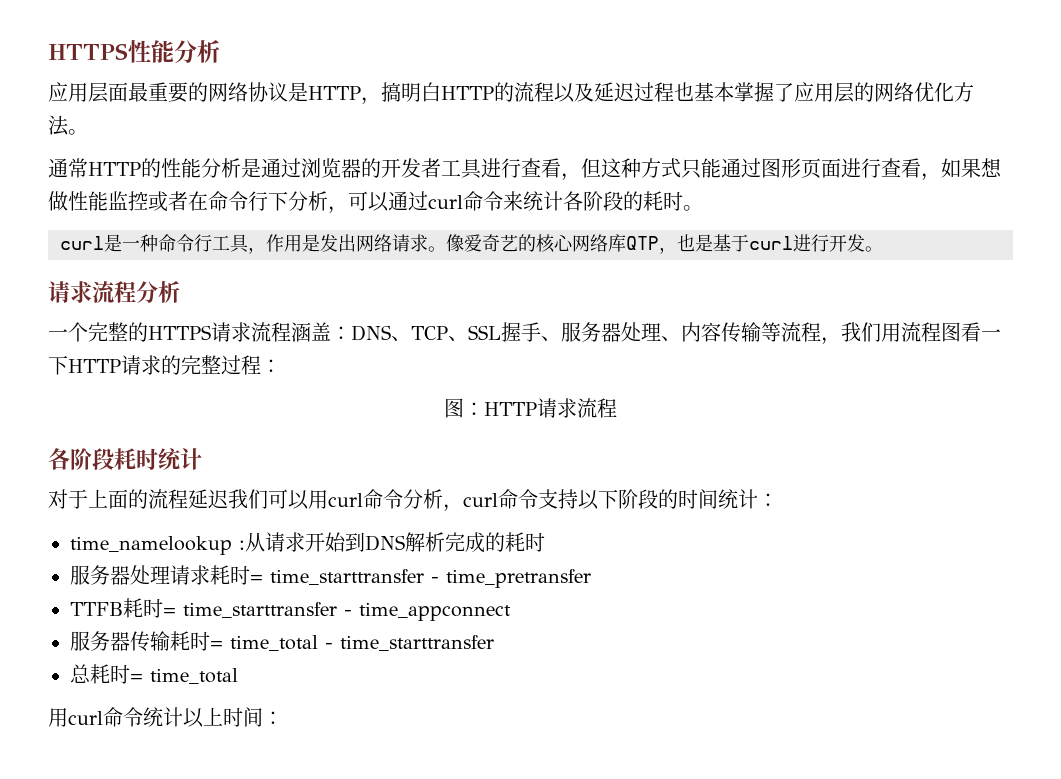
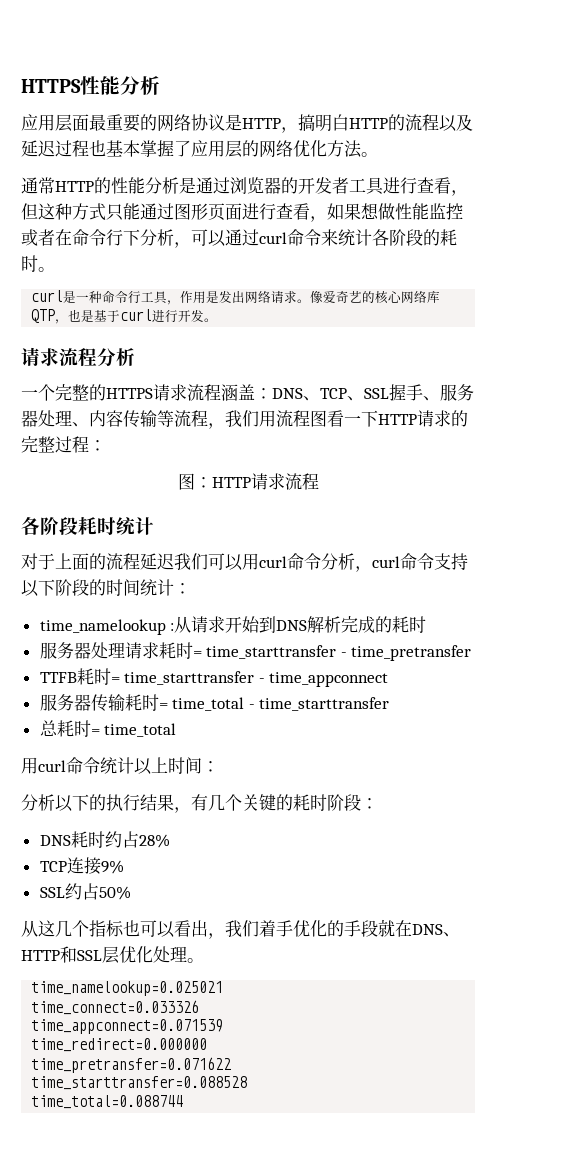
+ 分析以下的执行结果，有几个关键的耗时阶段：
+ DNS耗时约占28%
+ TCP连接9%
+ SSL约占50%
+ 从这几个指标也可以看出，我们着手优化的手段就在DNS、HTTP和SSL层优化处理。
+ time_namelookup=0.025021
+ time_connect=0.033326
+ time_appconnect=0.071539
+ time_redirect=0.000000
+ time_pretransfer=0.071622
+ time_starttransfer=0.088528
+ time_total=0.088744

